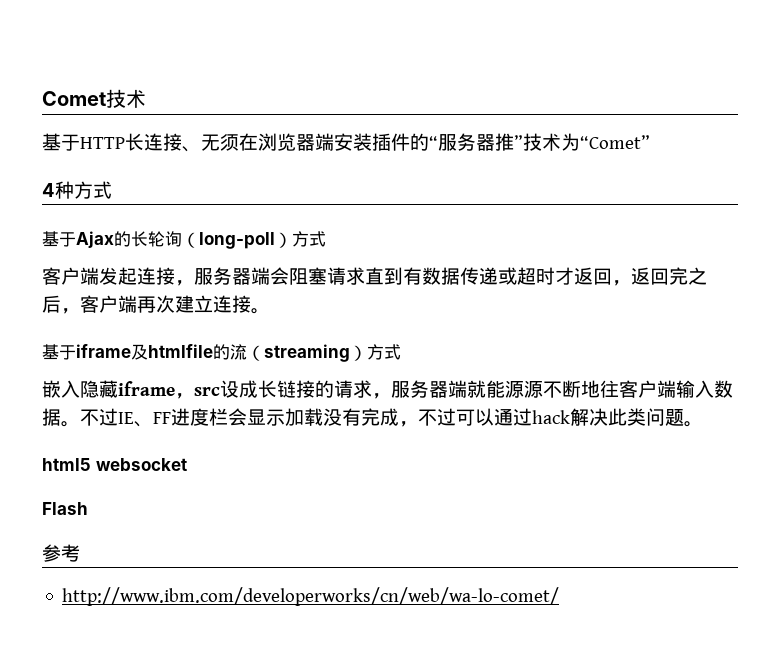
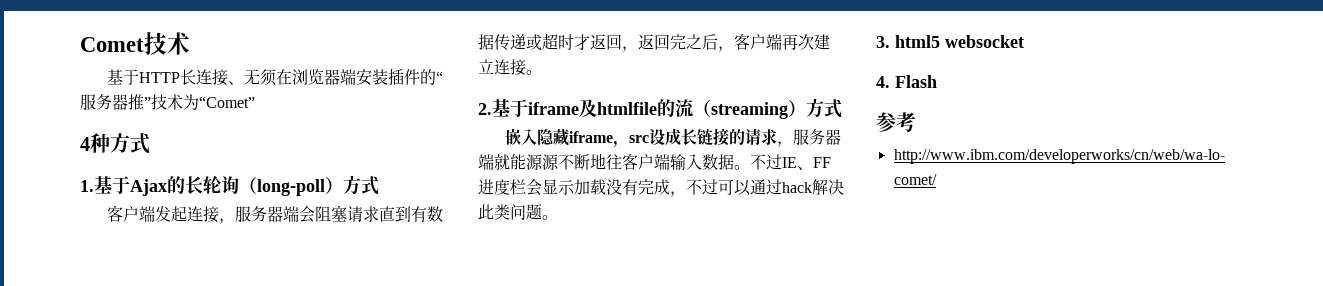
- 基于Ajax的长轮询（long-poll）方式
+ 1.基于Ajax的长轮询（long-poll）方式
- 基于iframe及htmlfile的流（streaming）方式
+ 2.基于iframe及htmlfile的流（streaming）方式
- html5 websocket
+ 3. html5 websocket
- Flash
+ 4. Flash

